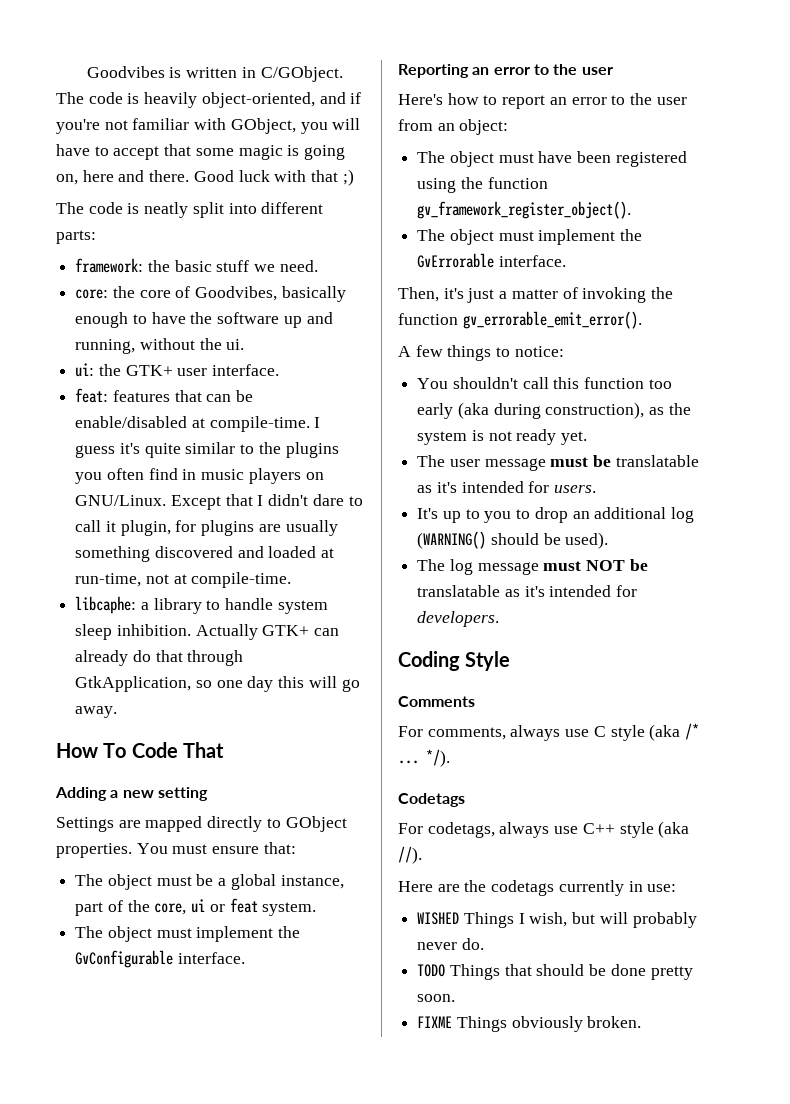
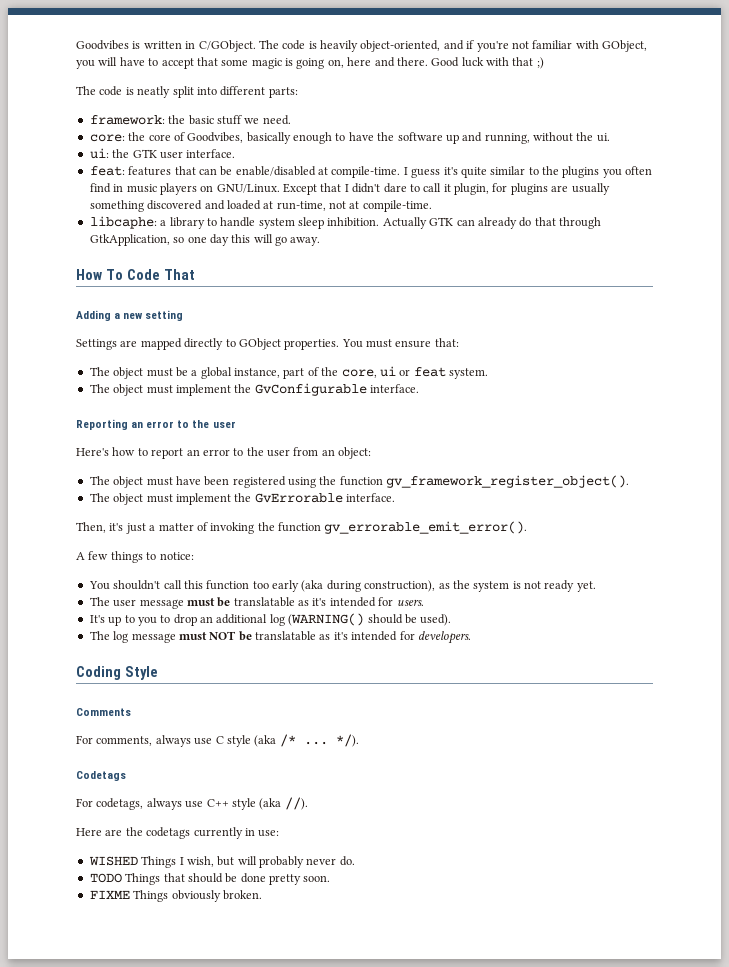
- ui: the GTK+ user interface.
+ ui: the GTK user interface.
- Actually GTK+ can already do that through GtkApplication, so one day this will go away.
+ Actually GTK can already do that through GtkApplication, so one day this will go away.

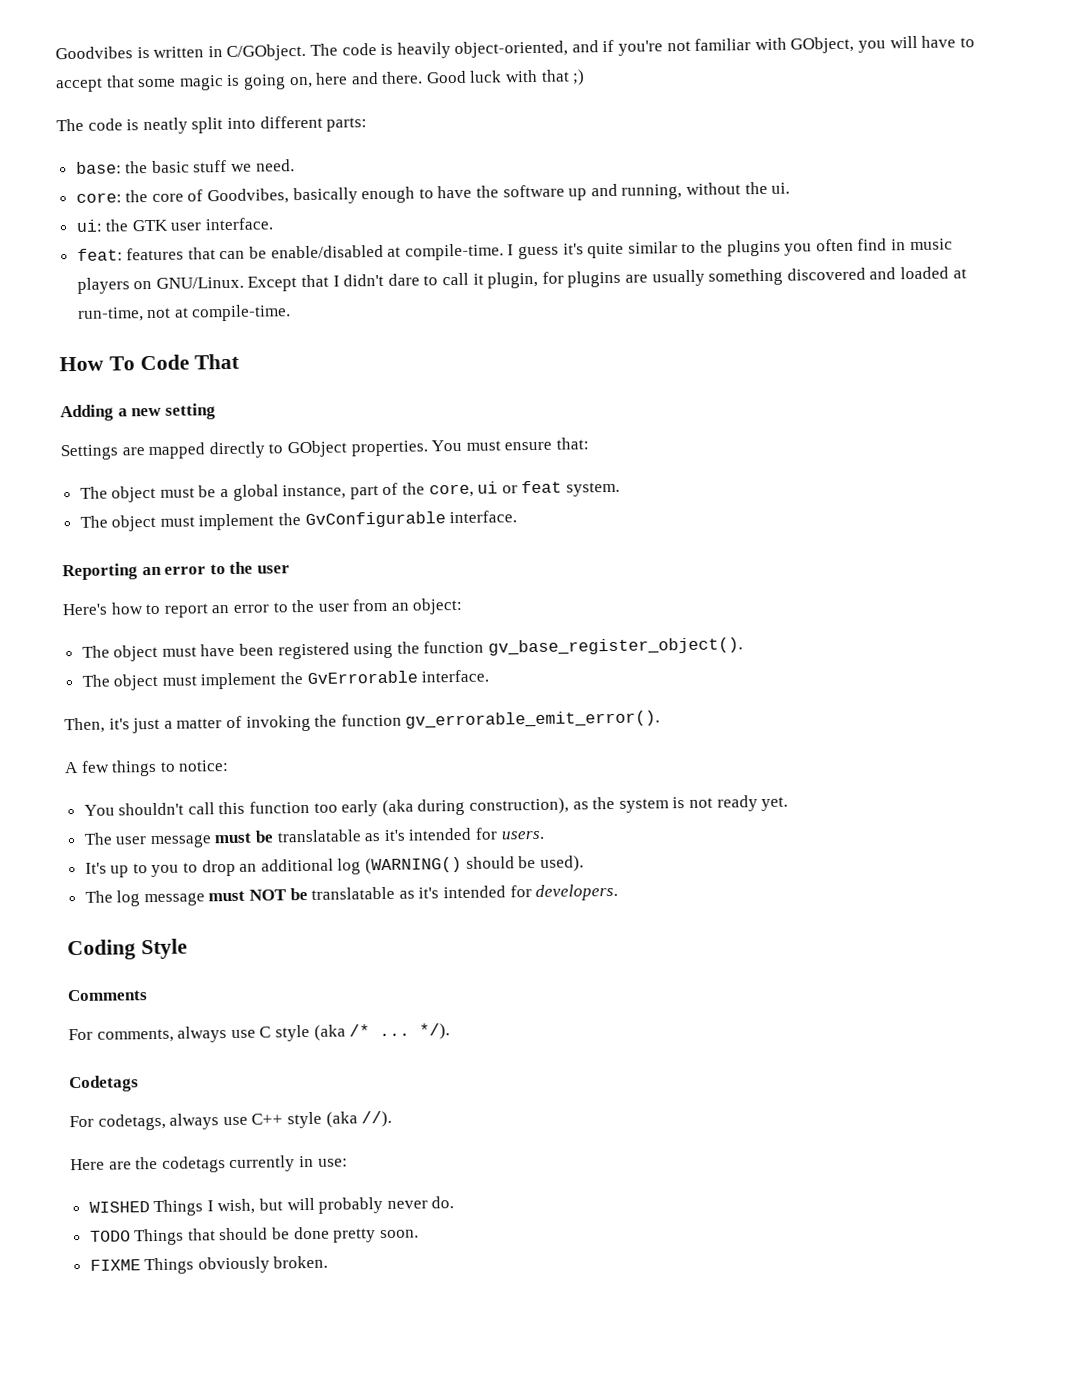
- framework: the basic stuff we need.
+ base: the basic stuff we need.
- libcaphe: a library to handle system sleep inhibition. Actually GTK can already do that through GtkApplication, so one day this will go away.
- The object must have been registered using the function gv_framework_register_object().
+ The object must have been registered using the function gv_base_register_object().

